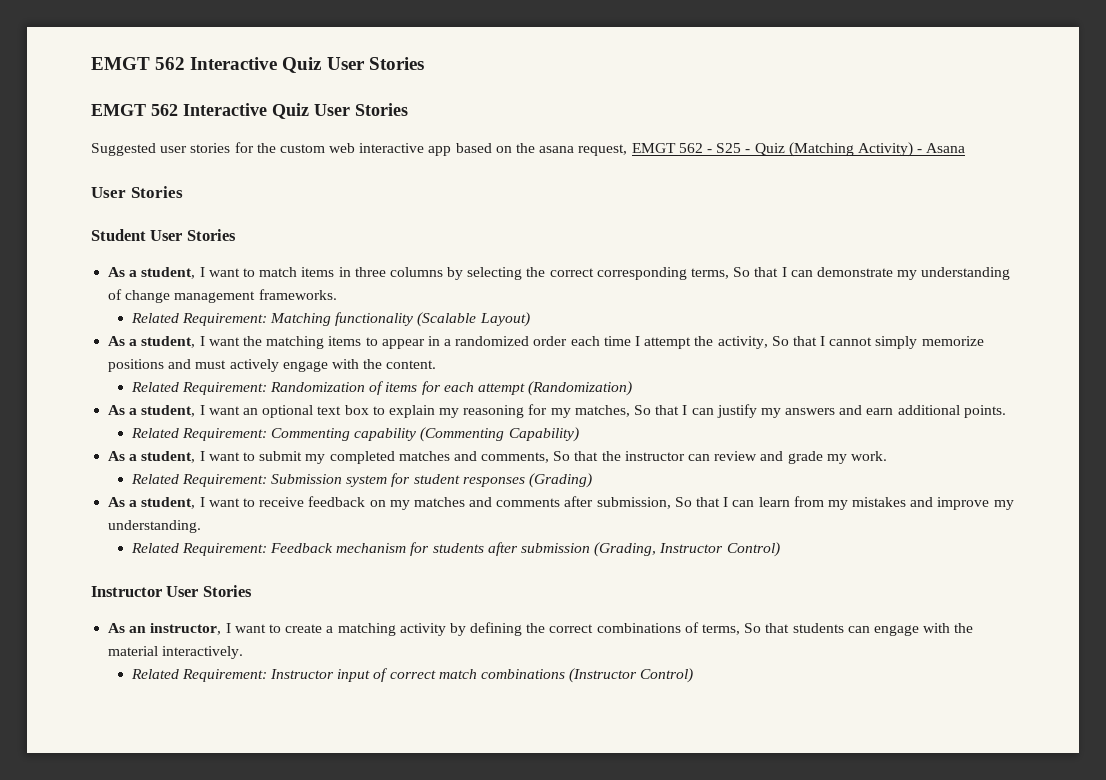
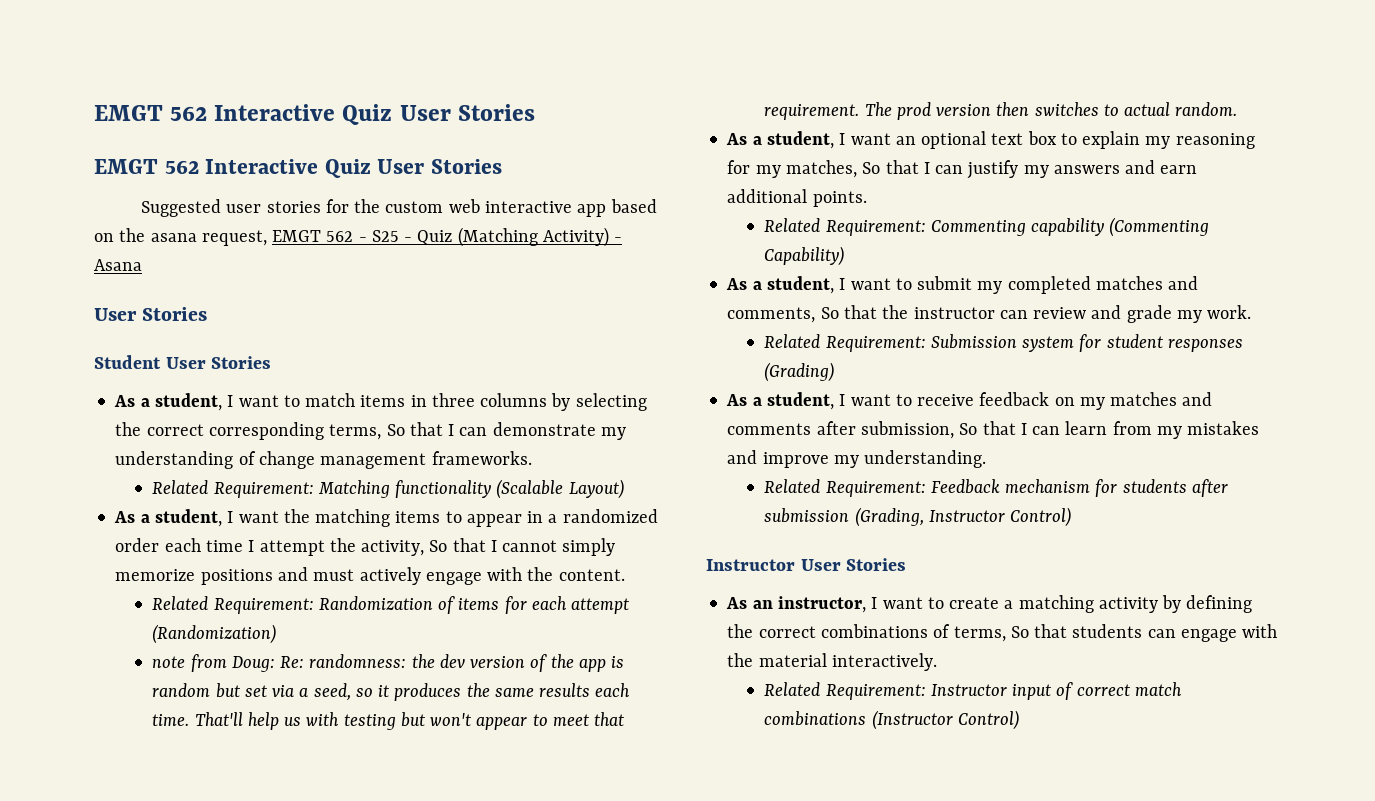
+ note from Doug: Re: randomness: the dev version of the app is random but set via a seed, so it produces the same results each time. That'll help us with testing but won't appear to meet that requirement. The prod version then switches to actual random.

